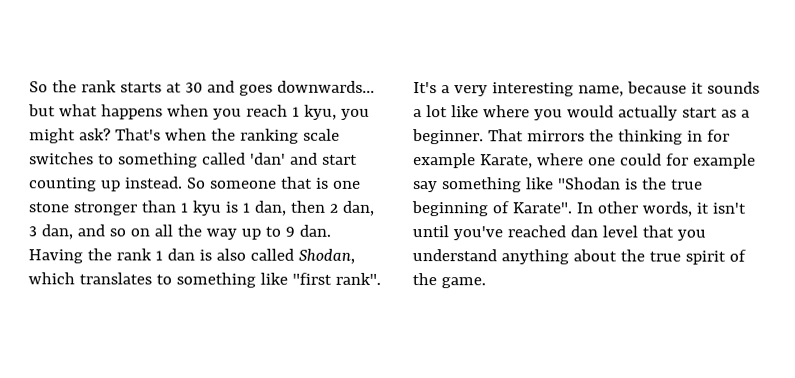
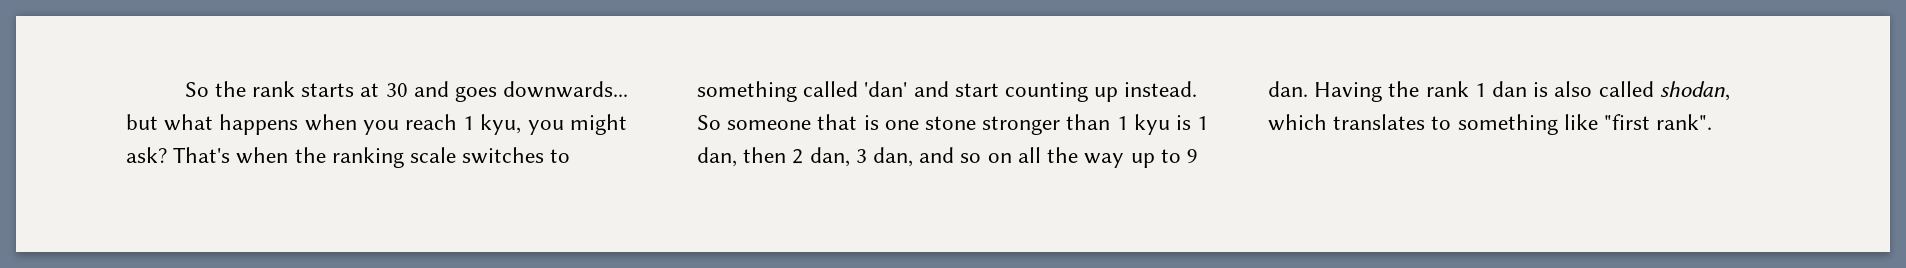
- Having the rank 1 dan is also called Shodan, which translates to something like "first rank". It's a very interesting name, because it sounds a lot like where you would actually start as a beginner. That mirrors the thinking in for example Karate, where one could for example say something like "Shodan is the true beginning of Karate". In other words, it isn't until you've reached dan level that you understand anything about the true spirit of the game.
+ Having the rank 1 dan is also called shodan, which translates to something like "first rank".

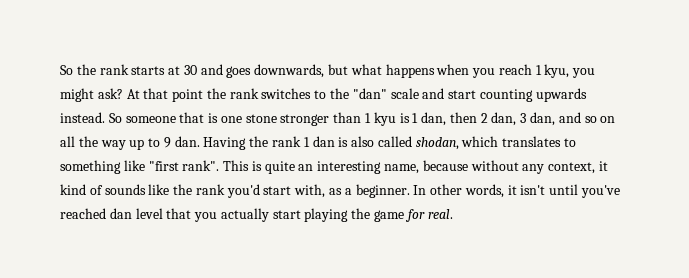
- So the rank starts at 30 and goes downwards... but what happens when you reach 1 kyu, you might ask?
+ So the rank starts at 30 and goes downwards, but what happens when you reach 1 kyu, you might ask?
- That's when the ranking scale switches to something called 'dan' and start counting up instead.
+ At that point the rank switches to the "dan" scale and start counting upwards instead.
+ This is quite an interesting name, because without any context, it kind of sounds like the rank you'd start with, as a beginner. In other words, it isn't until you've reached dan level that you actually start playing the game for real.

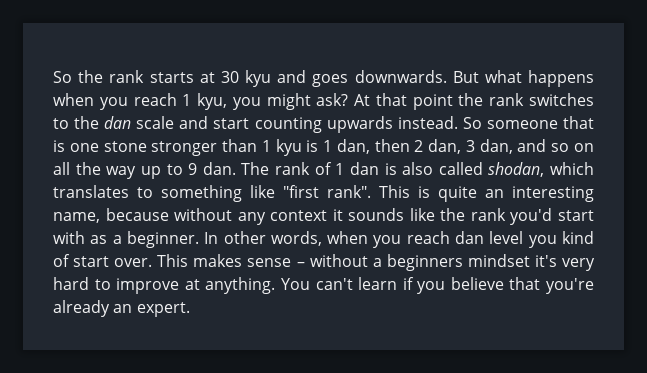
- So the rank starts at 30 and goes downwards, but what happens when you reach 1 kyu, you might ask?
+ So the rank starts at 30 kyu and goes downwards. But what happens when you reach 1 kyu, you might ask?
- At that point the rank switches to the "dan" scale and start counting upwards instead.
+ At that point the rank switches to the dan scale and start counting upwards instead.
- Having the rank 1 dan is also called shodan, which translates to something like "first rank".
+ The rank of 1 dan is also called shodan, which translates to something like "first rank".
- This is quite an interesting name, because without any context, it kind of sounds like the rank you'd start with, as a beginner.
+ This is quite an interesting name, because without any context it sounds like the rank you'd start with as a beginner.
- In other words, it isn't until you've reached dan level that you actually start playing the game for real.
+ In other words, when you reach dan level you kind of start over. This makes sense – without a beginners mindset it's very hard to improve at anything. You can't learn if you believe that you're already an expert.

